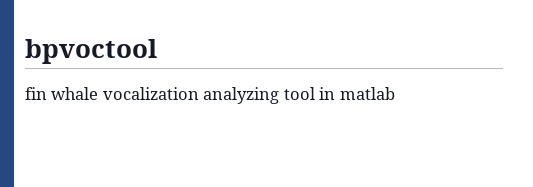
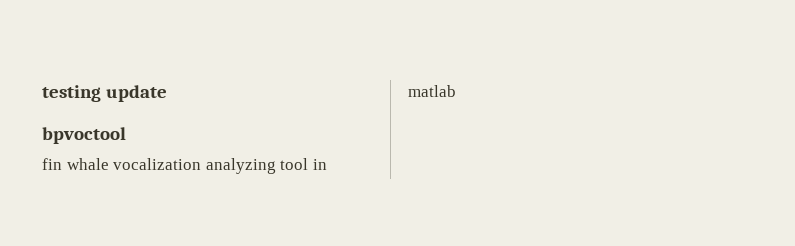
+ testing update

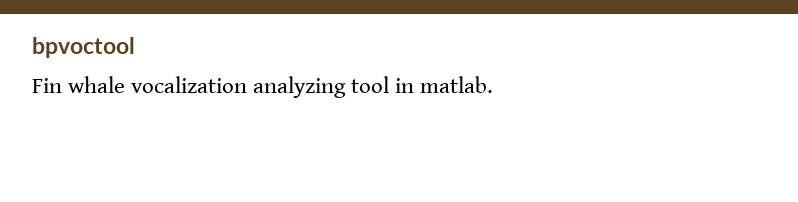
- testing update
- fin whale vocalization analyzing tool in matlab
+ Fin whale vocalization analyzing tool in matlab.

